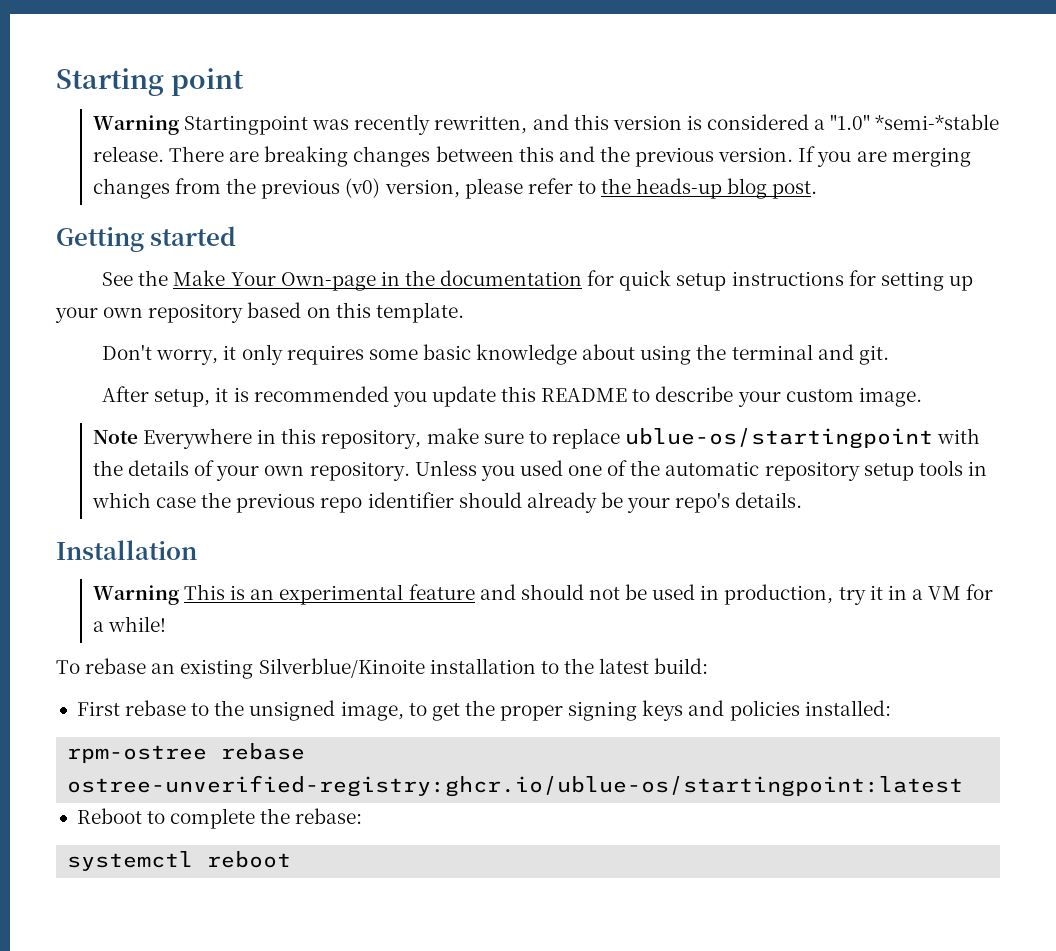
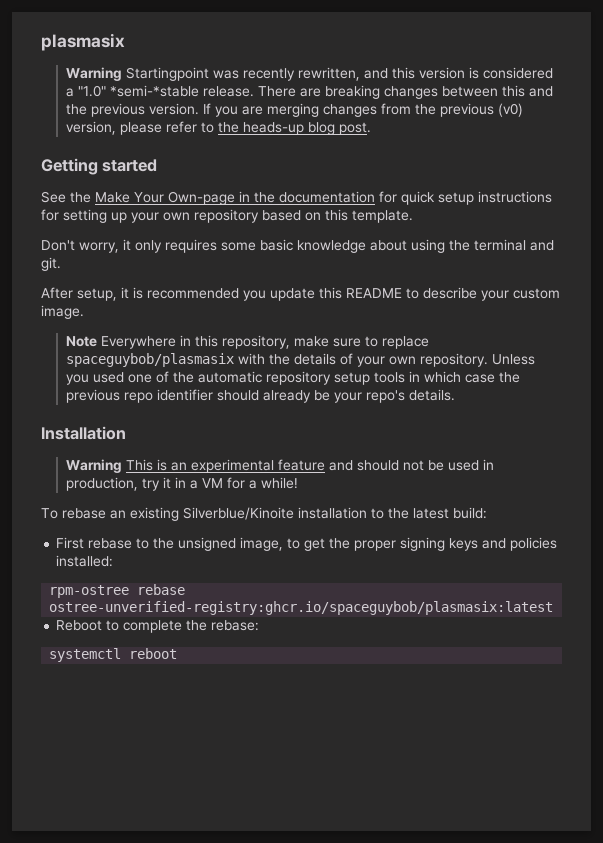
- Starting point
+ plasmasix
- Note Everywhere in this repository, make sure to replace ublue-os/startingpoint with the details of your own repository.
+ Note Everywhere in this repository, make sure to replace spaceguybob/plasmasix with the details of your own repository.
- rpm-ostree rebase ostree-unverified-registry:ghcr.io/ublue-os/startingpoint:latest
+ rpm-ostree rebase ostree-unverified-registry:ghcr.io/spaceguybob/plasmasix:latest

